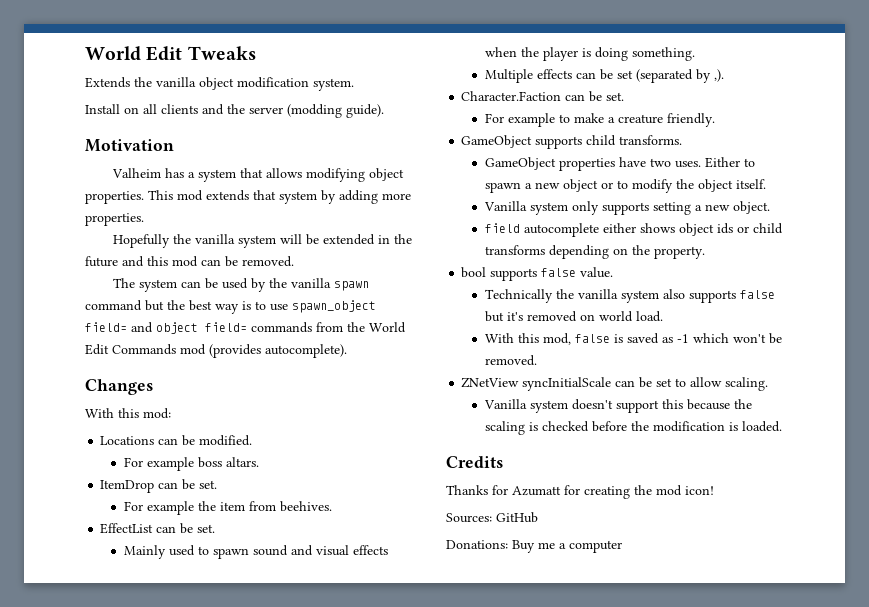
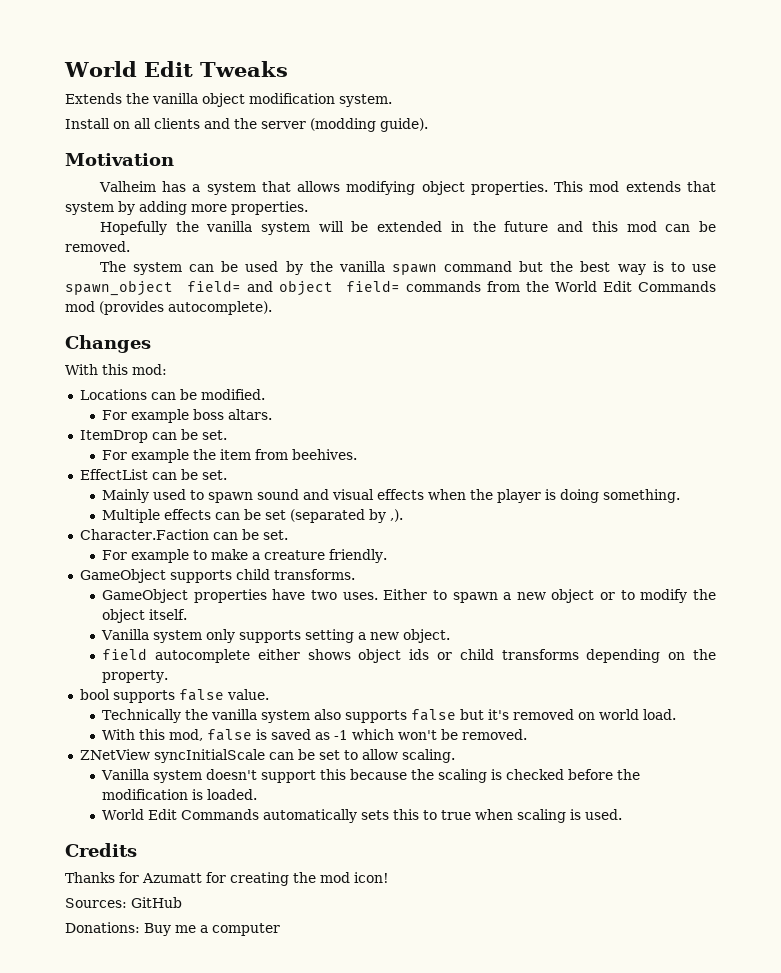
+ World Edit Commands automatically sets this to true when scaling is used.

